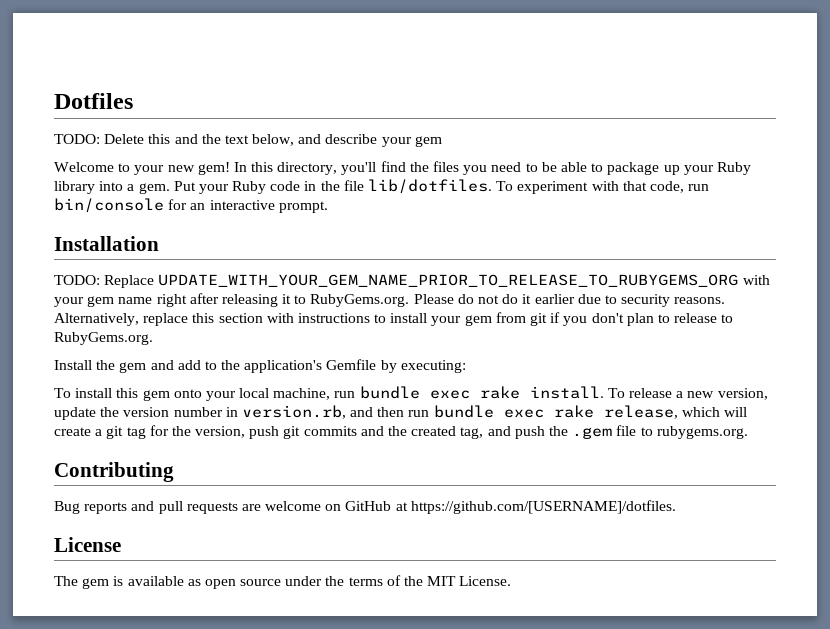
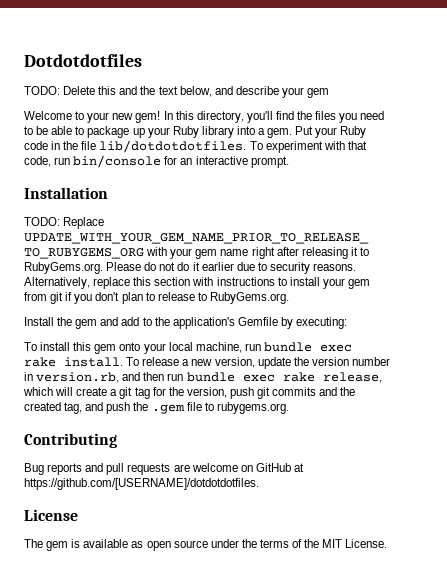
- Dotfiles
+ Dotdotdotfiles
- Put your Ruby code in the file lib/dotfiles.
+ Put your Ruby code in the file lib/dotdotdotfiles.
- Bug reports and pull requests are welcome on GitHub at https://github.com/[USERNAME]/dotfiles.
+ Bug reports and pull requests are welcome on GitHub at https://github.com/[USERNAME]/dotdotdotfiles.

